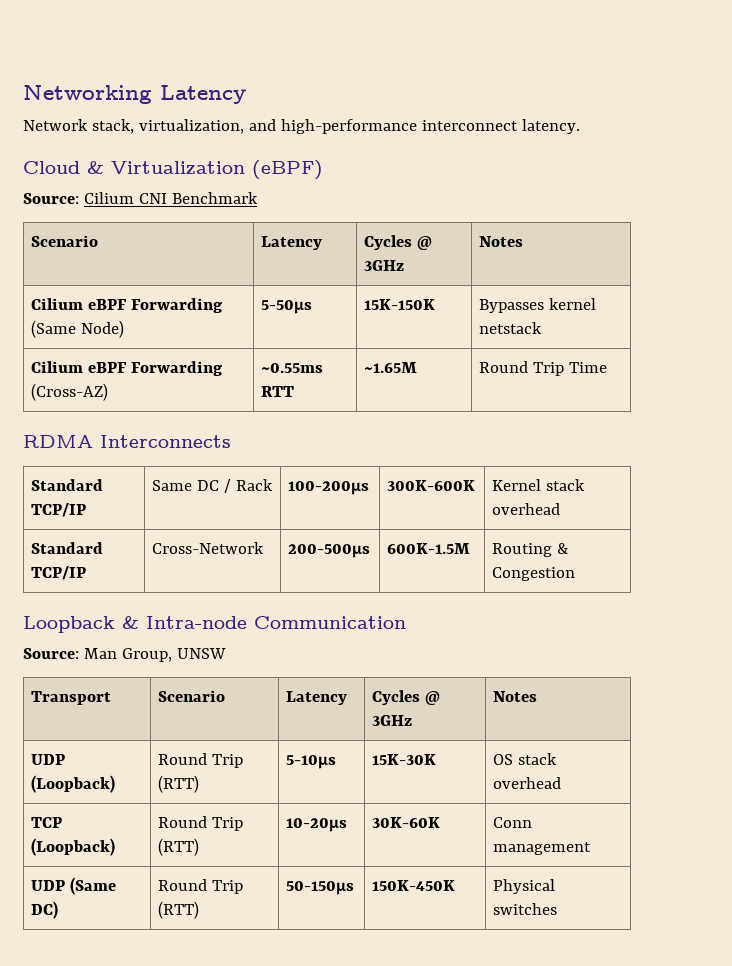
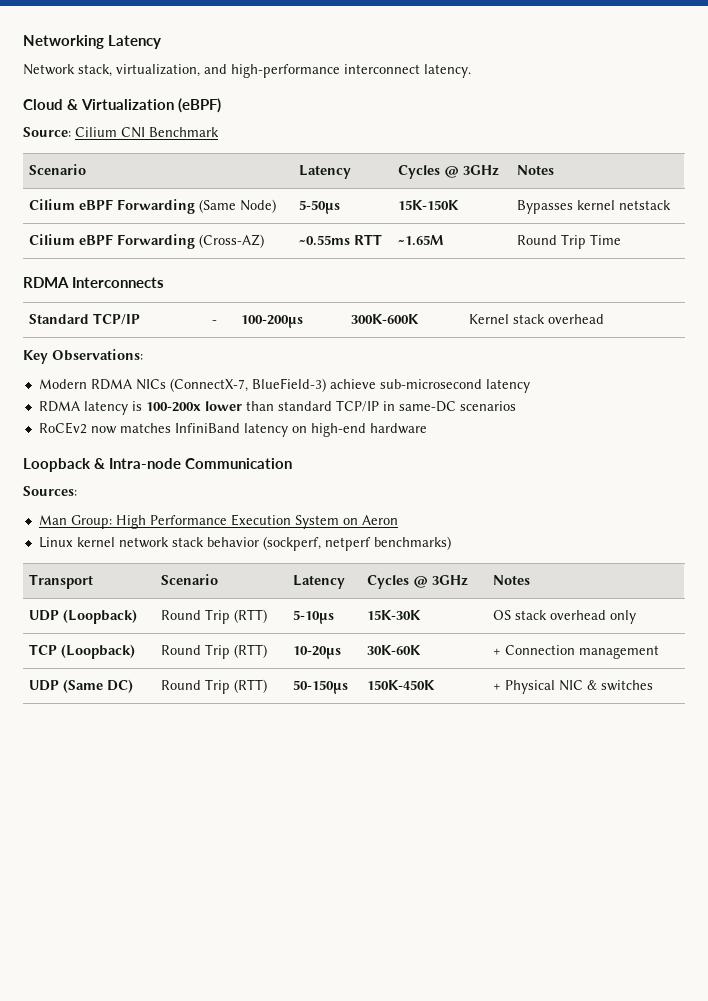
- Standard TCP/IP | Same DC / Rack | 100-200μs | 300K-600K | Kernel stack overhead
+ Standard TCP/IP | - | 100-200μs | 300K-600K | Kernel stack overhead
- Standard TCP/IP | Cross-Network | 200-500μs | 600K-1.5M | Routing & Congestion
+ Key Observations:
+ Modern RDMA NICs (ConnectX-7, BlueField-3) achieve sub-microsecond latency
+ RDMA latency is 100-200x lower than standard TCP/IP in same-DC scenarios
+ RoCEv2 now matches InfiniBand latency on high-end hardware
  Loopback & Intra-node Communication
- Source: Man Group, UNSW
+ Sources:
+ Man Group: High Performance Execution System on Aeron
+ Linux kernel network stack behavior (sockperf, netperf benchmarks)
- UDP (Loopback) | Round Trip (RTT) | 5-10μs | 15K-30K | OS stack overhead
+ UDP (Loopback) | Round Trip (RTT) | 5-10μs | 15K-30K | OS stack overhead only
- TCP (Loopback) | Round Trip (RTT) | 10-20μs | 30K-60K | Conn management
+ TCP (Loopback) | Round Trip (RTT) | 10-20μs | 30K-60K | + Connection management
- UDP (Same DC) | Round Trip (RTT) | 50-150μs | 150K-450K | Physical switches
+ UDP (Same DC) | Round Trip (RTT) | 50-150μs | 150K-450K | + Physical NIC & switches

